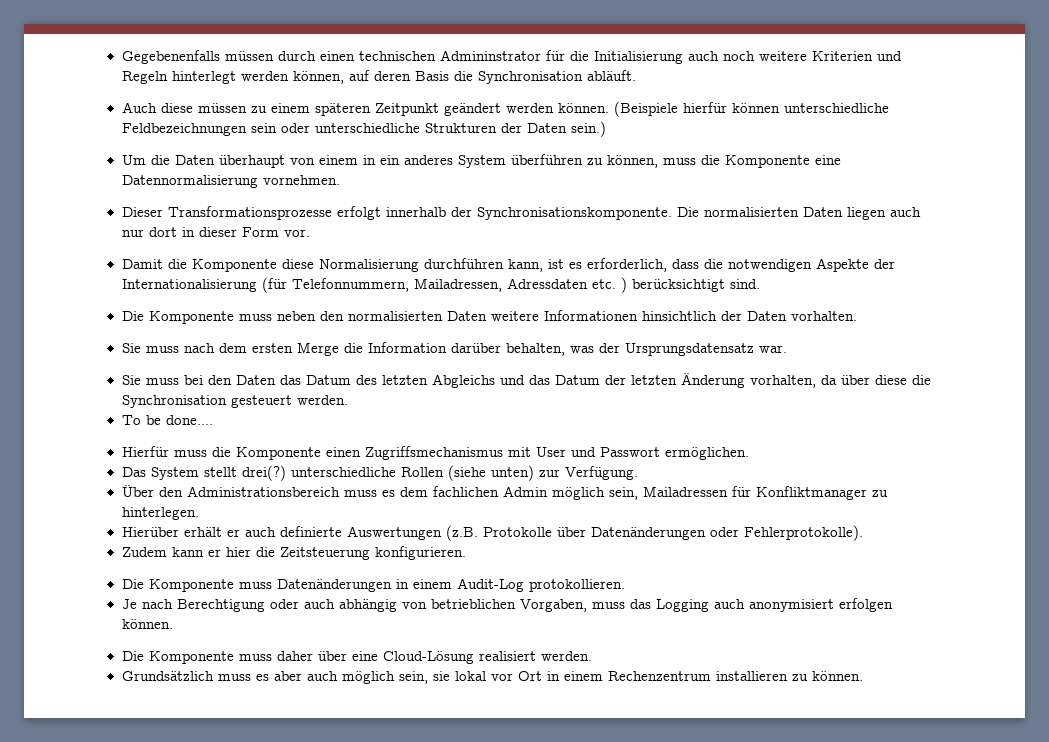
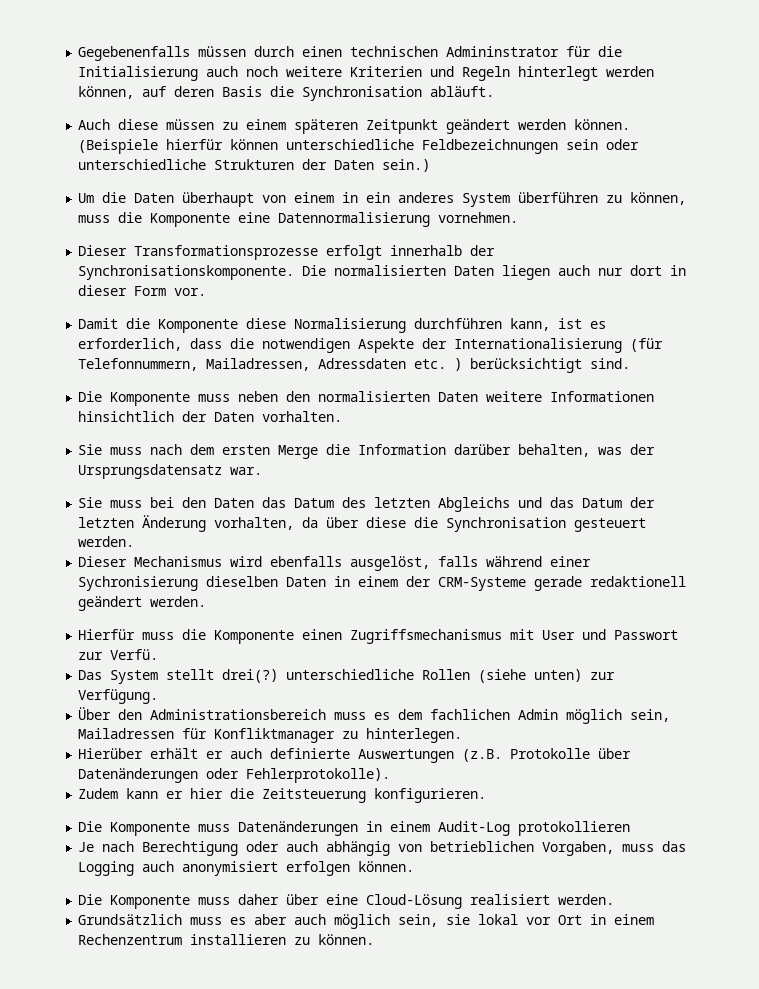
- To be done....
+ Dieser Mechanismus wird ebenfalls ausgelöst, falls während einer Sychronisierung dieselben Daten in einem der CRM-Systeme gerade redaktionell geändert werden.
- Hierfür muss die Komponente einen Zugriffsmechanismus mit User und Passwort ermöglichen.
+ Hierfür muss die Komponente einen Zugriffsmechanismus mit User und Passwort zur Verfü.
- Die Komponente muss Datenänderungen in einem Audit-Log protokollieren.
+ Die Komponente muss Datenänderungen in einem Audit-Log protokollieren

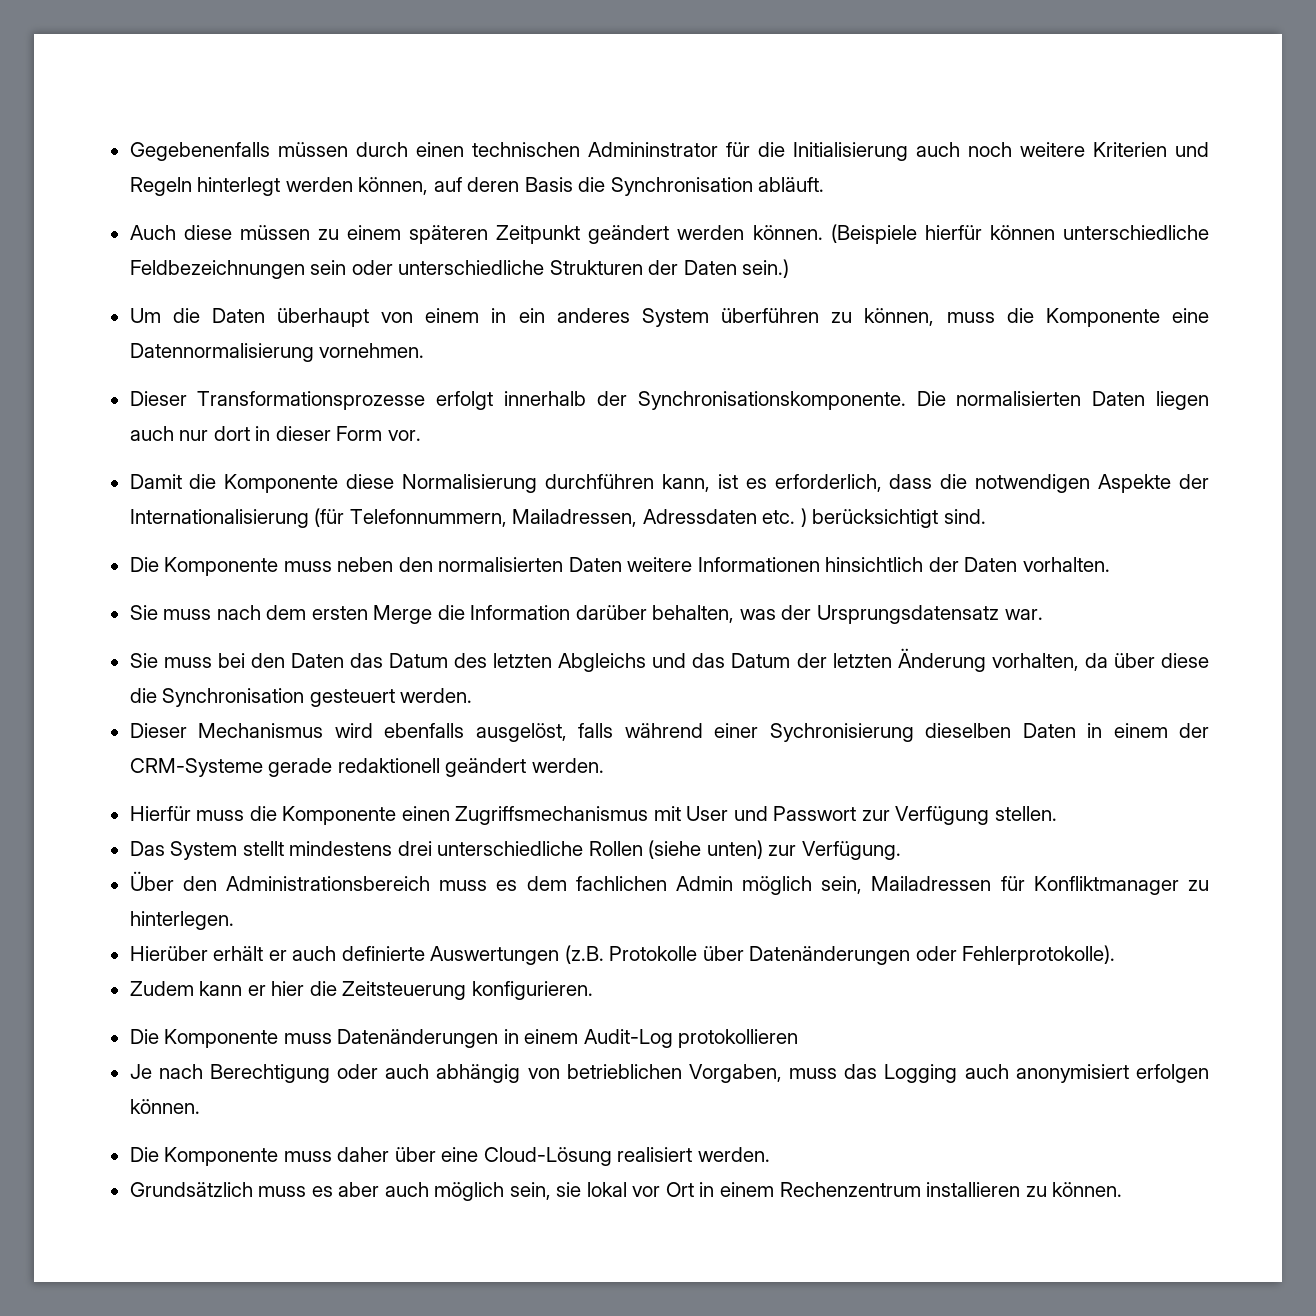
- Hierfür muss die Komponente einen Zugriffsmechanismus mit User und Passwort zur Verfü.
+ Hierfür muss die Komponente einen Zugriffsmechanismus mit User und Passwort zur Verfügung stellen.
- Das System stellt drei(?) unterschiedliche Rollen (siehe unten) zur Verfügung.
+ Das System stellt mindestens drei unterschiedliche Rollen (siehe unten) zur Verfügung.

